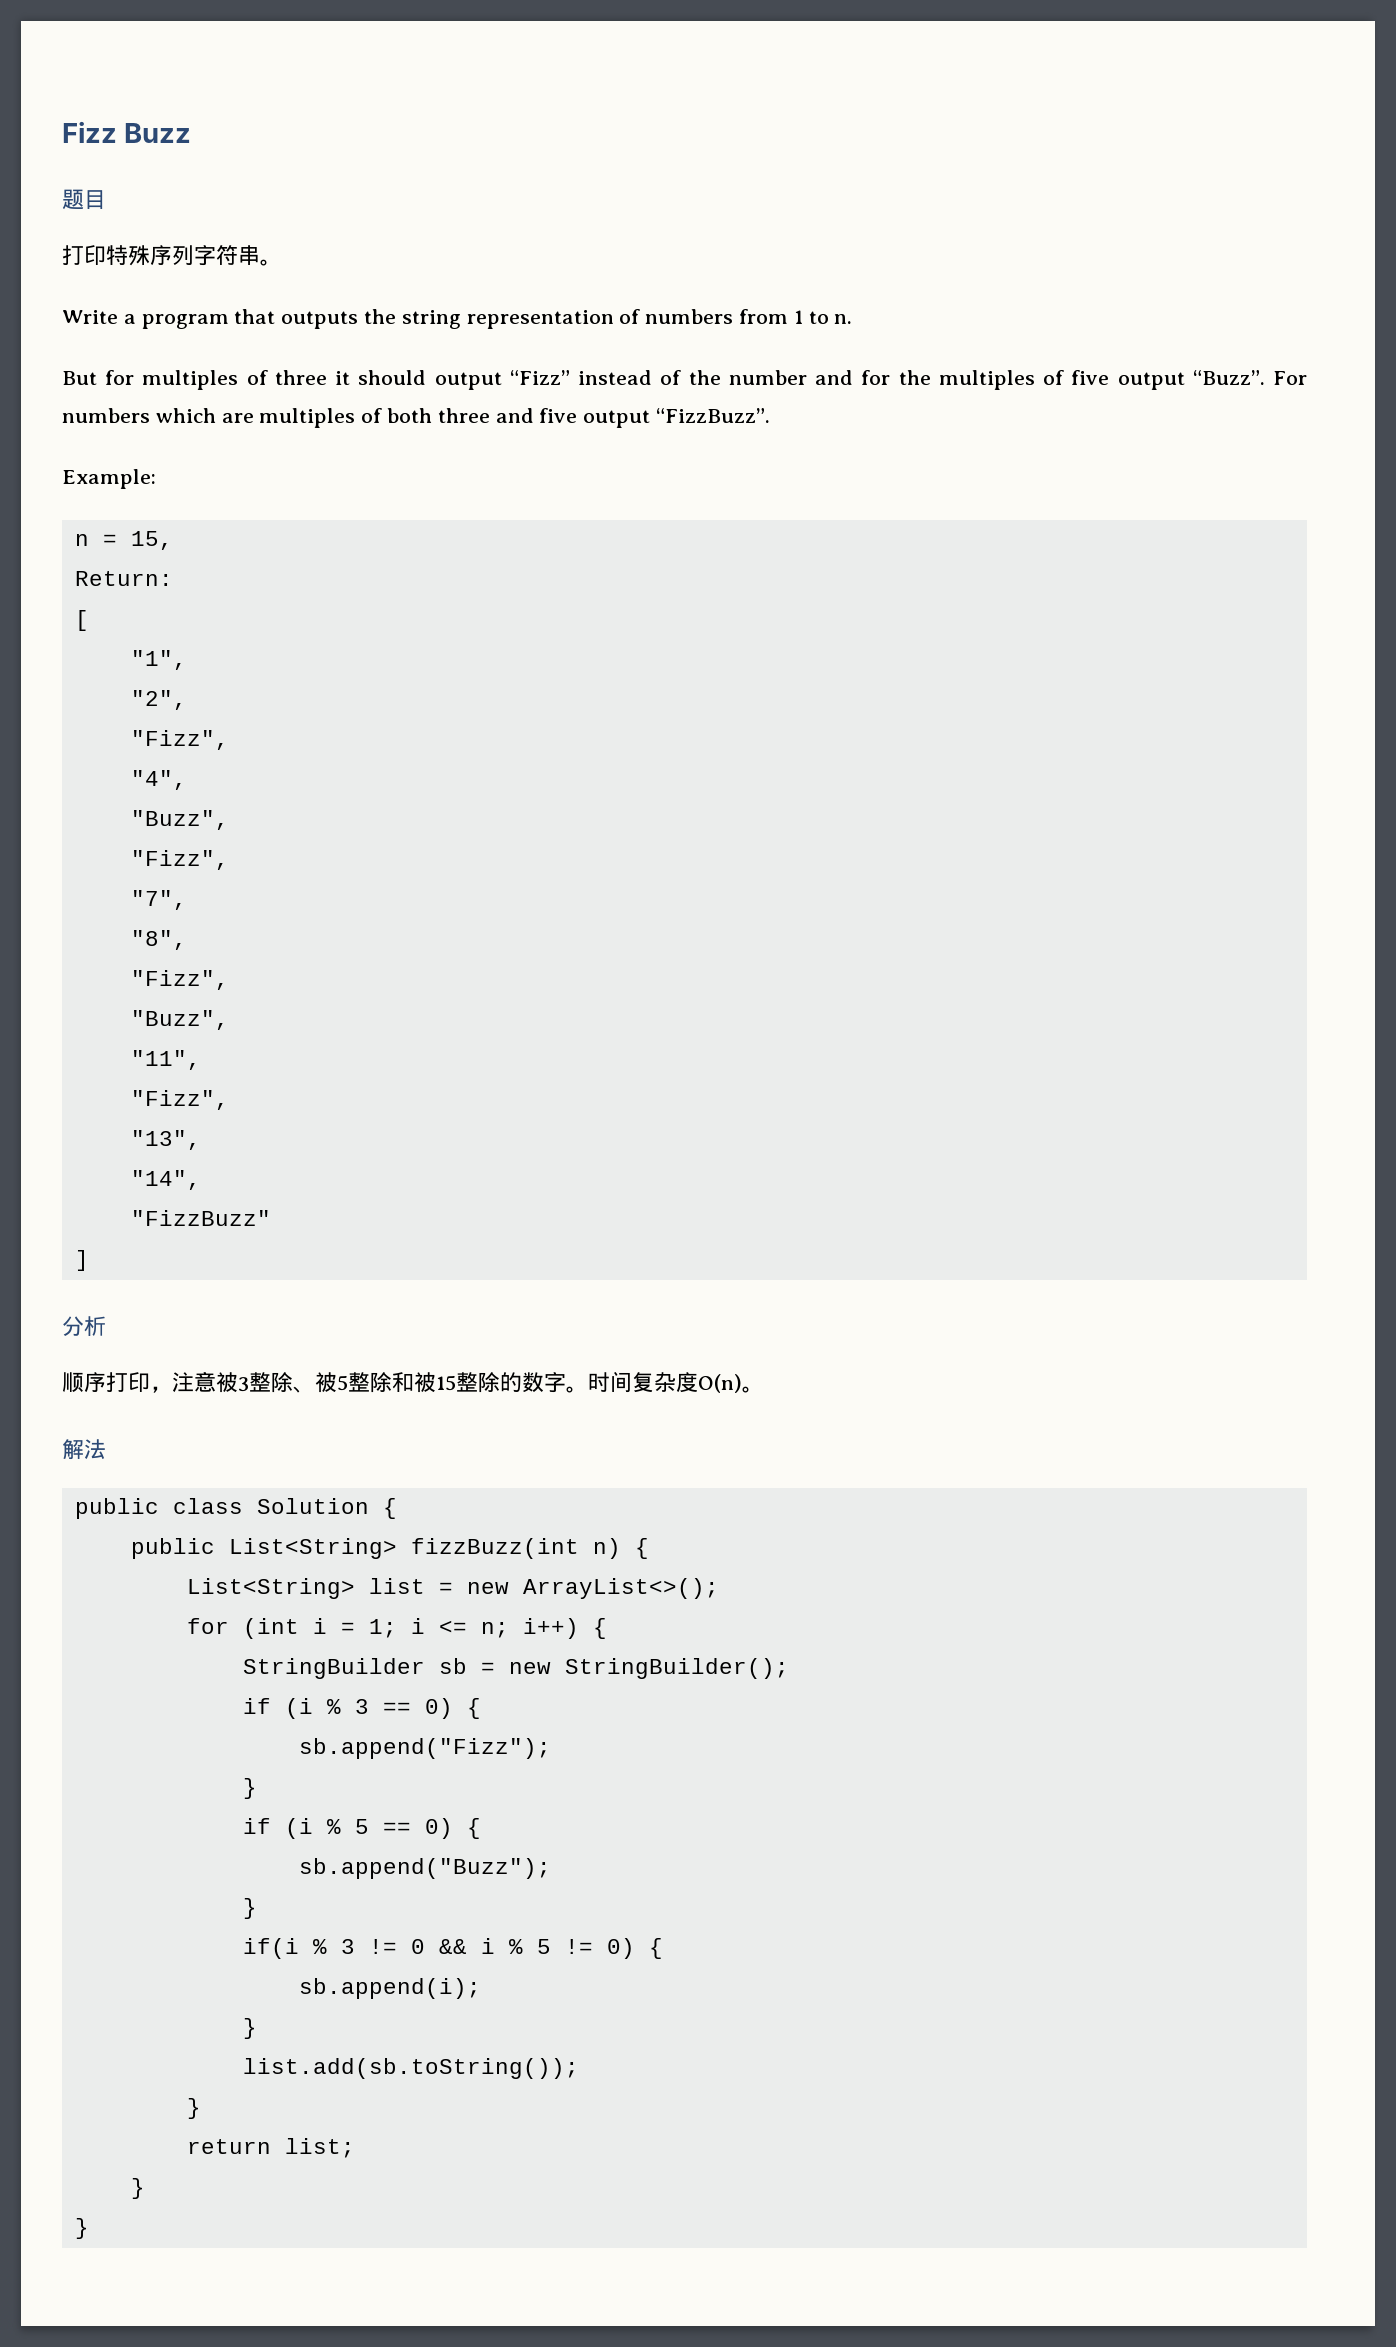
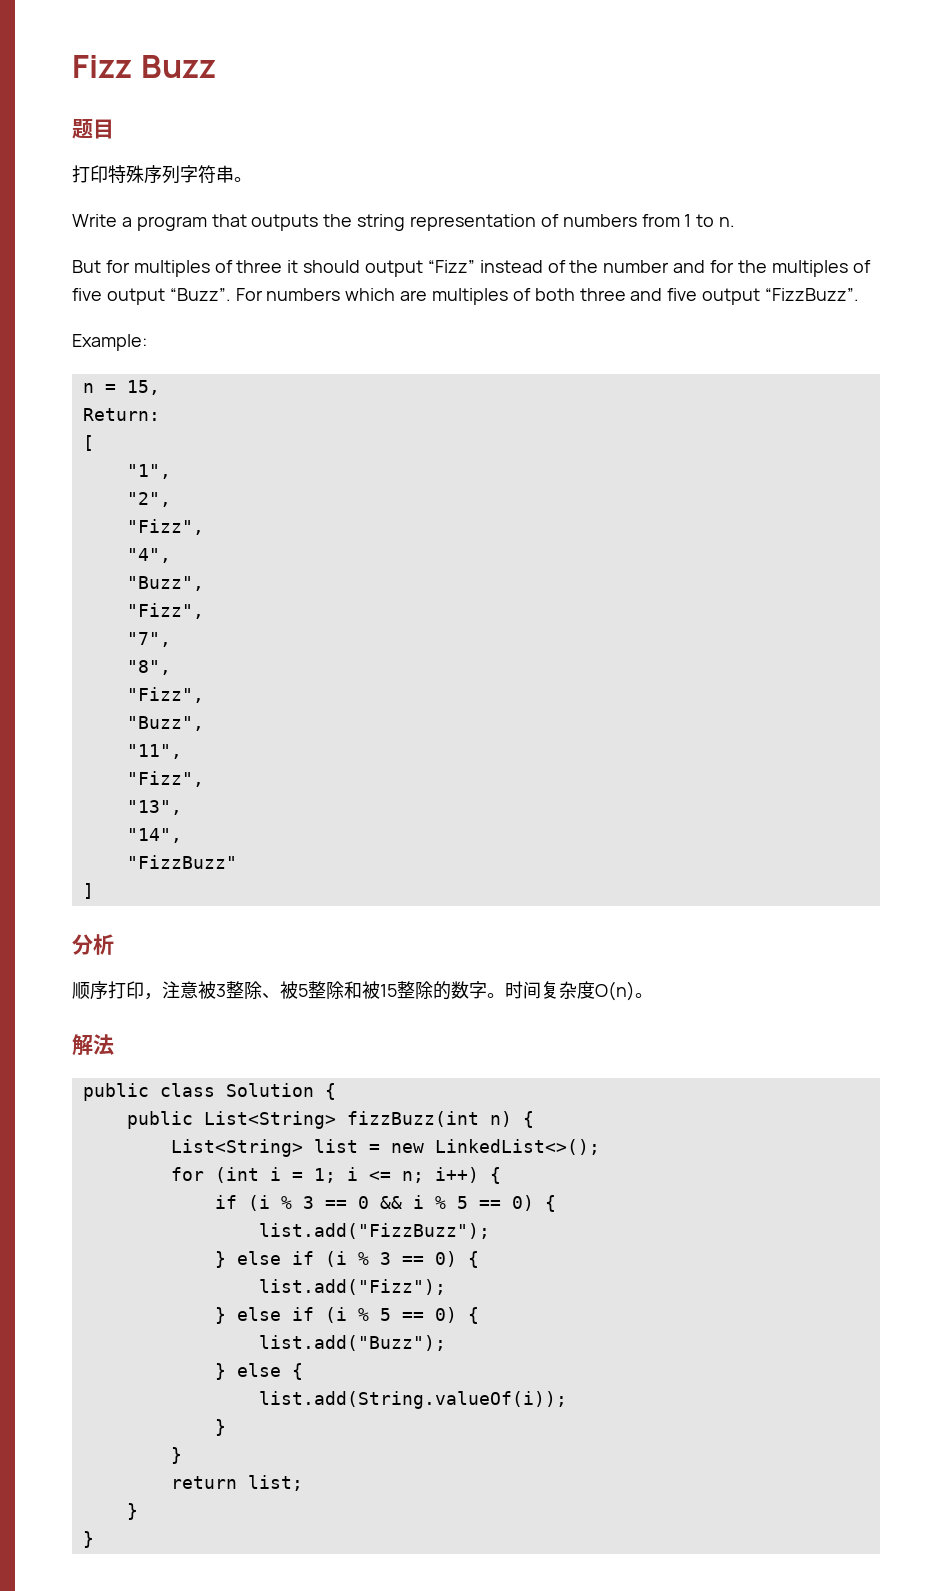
- List<String> list = new ArrayList<>();
+ List<String> list = new LinkedList<>();
- StringBuilder sb = new StringBuilder();
- if (i % 3 == 0) {
+ if (i % 3 == 0 && i % 5 == 0) {
+ list.add("FizzBuzz");
+ } else if (i % 3 == 0) {
- sb.append("Fizz");
- }
- if (i % 5 == 0) {
+ list.add("Fizz");
+ } else if (i % 5 == 0) {
- sb.append("Buzz");
+ list.add("Buzz");
+ } else {
+ list.add(String.valueOf(i));
  }
- if(i % 3 != 0 && i % 5 != 0) {
- sb.append(i);
- }
- list.add(sb.toString());

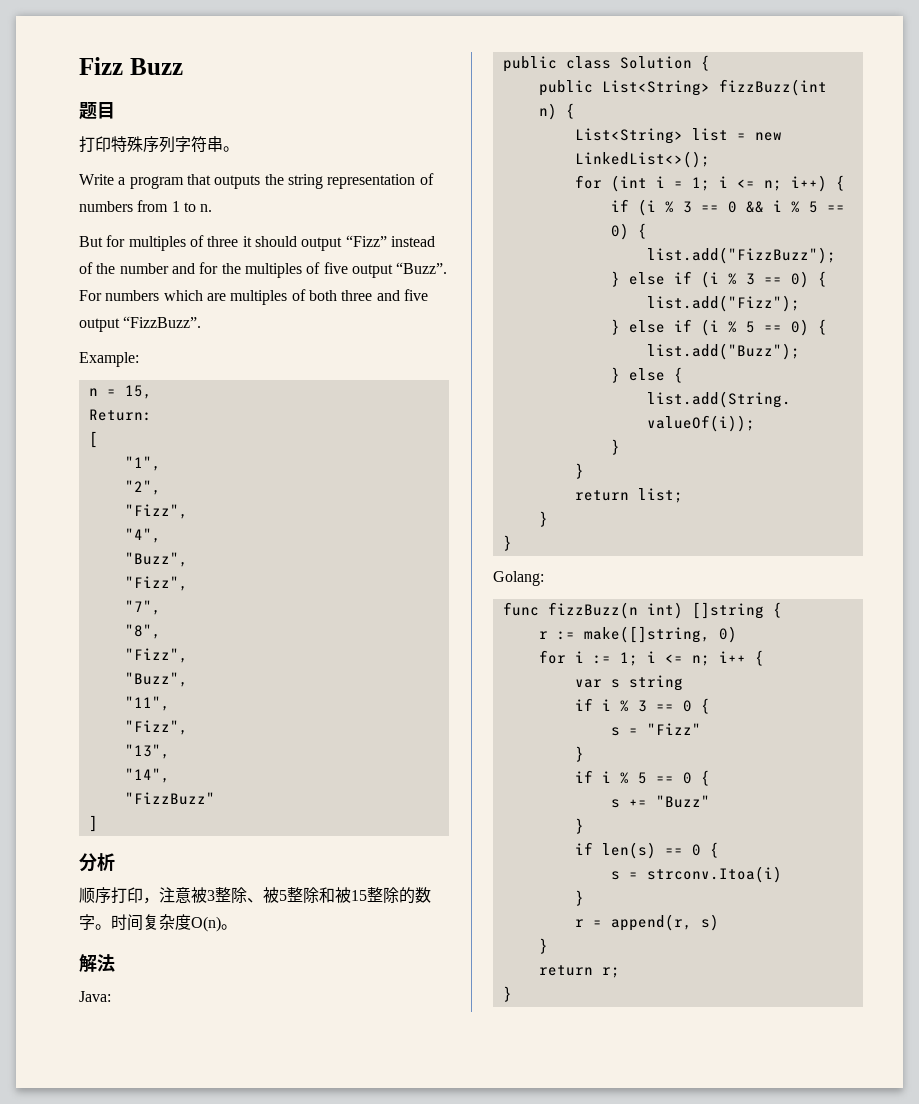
+ Java:
+ Golang:
+ func fizzBuzz(n int) []string {
+ r := make([]string, 0)
+ for i := 1; i <= n; i++ {
+ var s string
+ if i % 3 == 0 {
+ s = "Fizz"
+ }
+ if i % 5 == 0 {
+ s += "Buzz"
+ }
+ if len(s) == 0 {
+ s = strconv.Itoa(i)
+ }
+ r = append(r, s)
+ }
+ return r;
+ }

